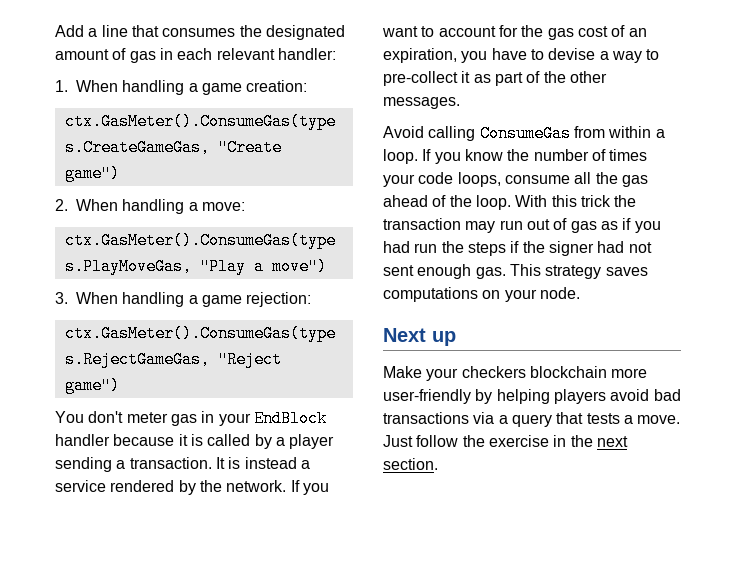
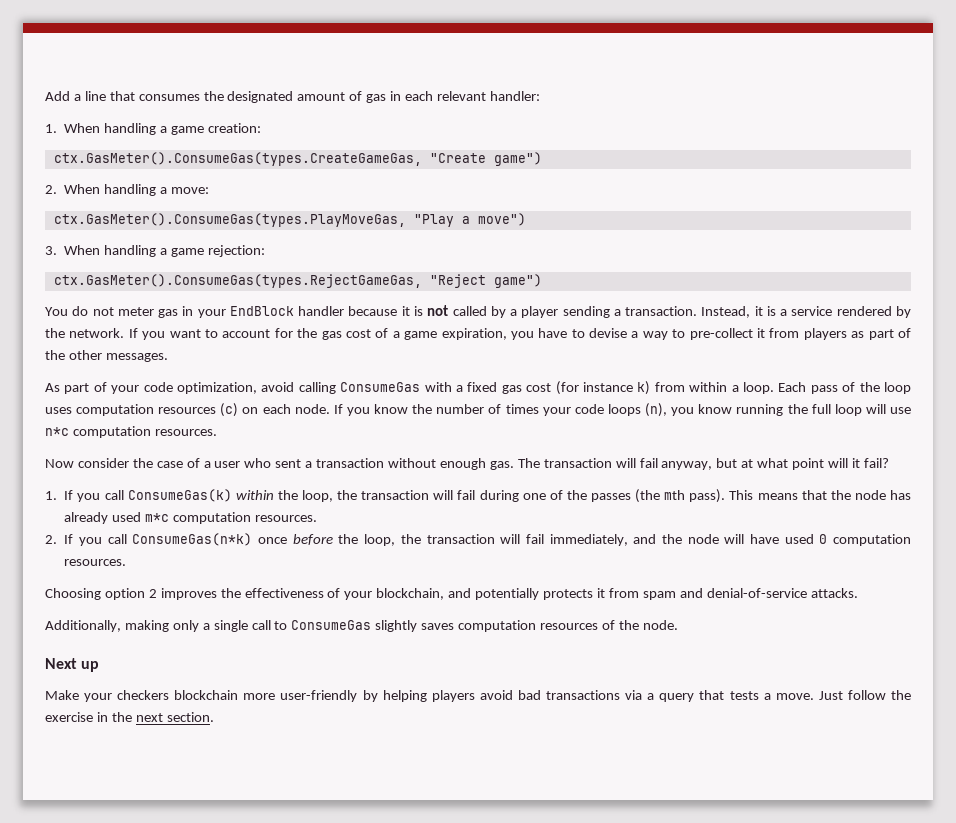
- You don't meter gas in your EndBlock handler because it is called by a player sending a transaction.
+ You do not meter gas in your EndBlock handler because it is not called by a player sending a transaction.
- It is instead a service rendered by the network.
+ Instead, it is a service rendered by the network.
- If you want to account for the gas cost of an expiration, you have to devise a way to pre-collect it as part of the other messages.
+ If you want to account for the gas cost of a game expiration, you have to devise a way to pre-collect it from players as part of the other messages.
- Avoid calling ConsumeGas from within a loop.
+ As part of your code optimization, avoid calling ConsumeGas with a fixed gas cost (for instance k) from within a loop. Each pass of the loop uses computation resources (c) on each node.
- If you know the number of times your code loops, consume all the gas ahead of the loop. With this trick the transaction may run out of gas as if you had run the steps if the signer had not sent enough gas. This strategy saves computations on your node.
+ If you know the number of times your code loops (n), you know running the full loop will use n*c computation resources.
+ Now consider the case of a user who sent a transaction without enough gas. The transaction will fail anyway, but at what point will it fail?
+ 1. If you call ConsumeGas(k) within the loop, the transaction will fail during one of the passes (the mth pass). This means that the node has already used m*c computation resources.
+ 2. If you call ConsumeGas(n*k) once before the loop, the transaction will fail immediately, and the node will have used 0 computation resources.
+ Choosing option 2 improves the effectiveness of your blockchain, and potentially protects it from spam and denial-of-service attacks.
+ Additionally, making only a single call to ConsumeGas slightly saves computation resources of the node.

